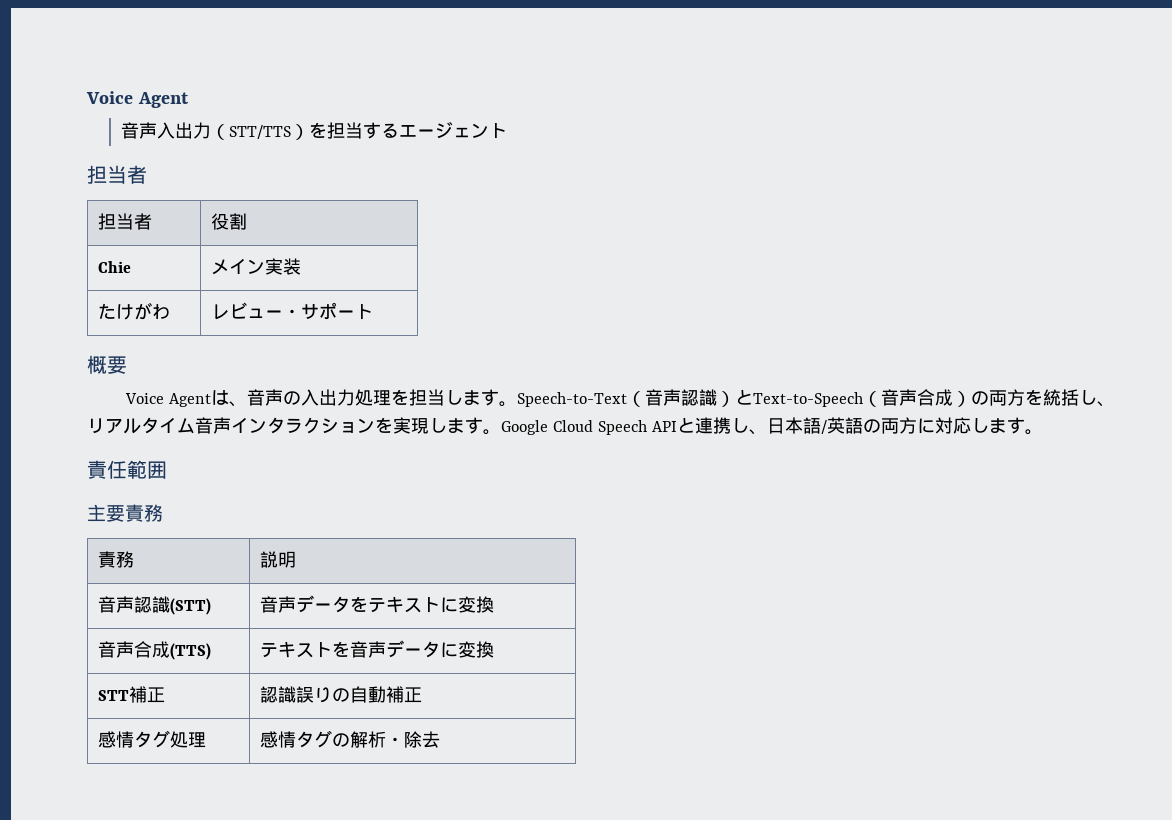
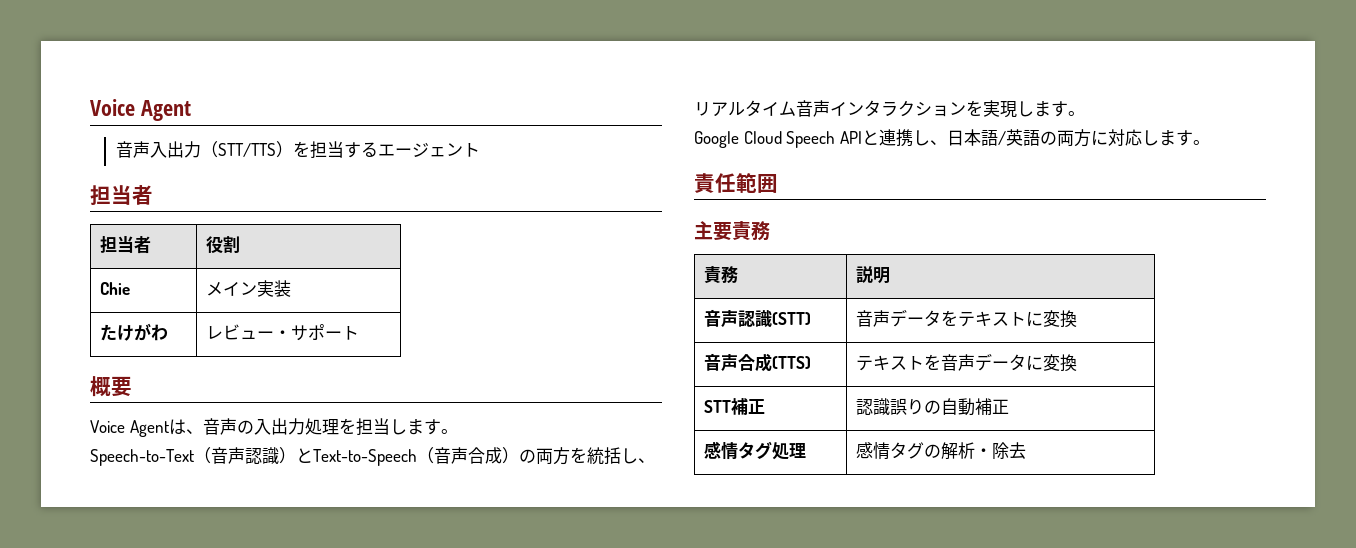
- Voice Agentは、音声の入出力処理を担当します。Speech-to-Text（音声認識）とText-to-Speech（音声合成）の両方を統括し、リアルタイム音声インタラクションを実現します。Google Cloud Speech APIと連携し、日本語/英語の両方に対応します。
+ Voice Agentは、音声の入出力処理を担当します。
+ Speech-to-Text（音声認識）とText-to-Speech（音声合成）の両方を統括し、リアルタイム音声インタラクションを実現します。
+ Google Cloud Speech APIと連携し、日本語/英語の両方に対応します。

